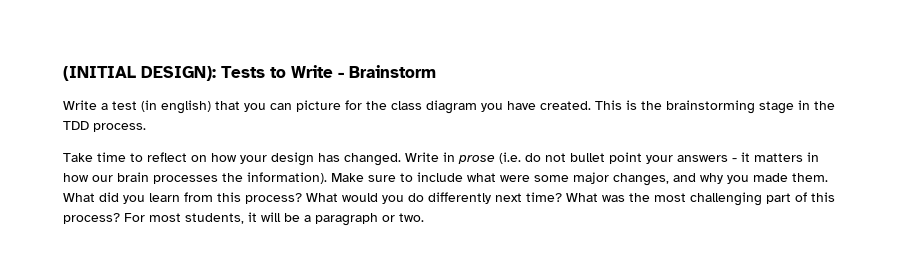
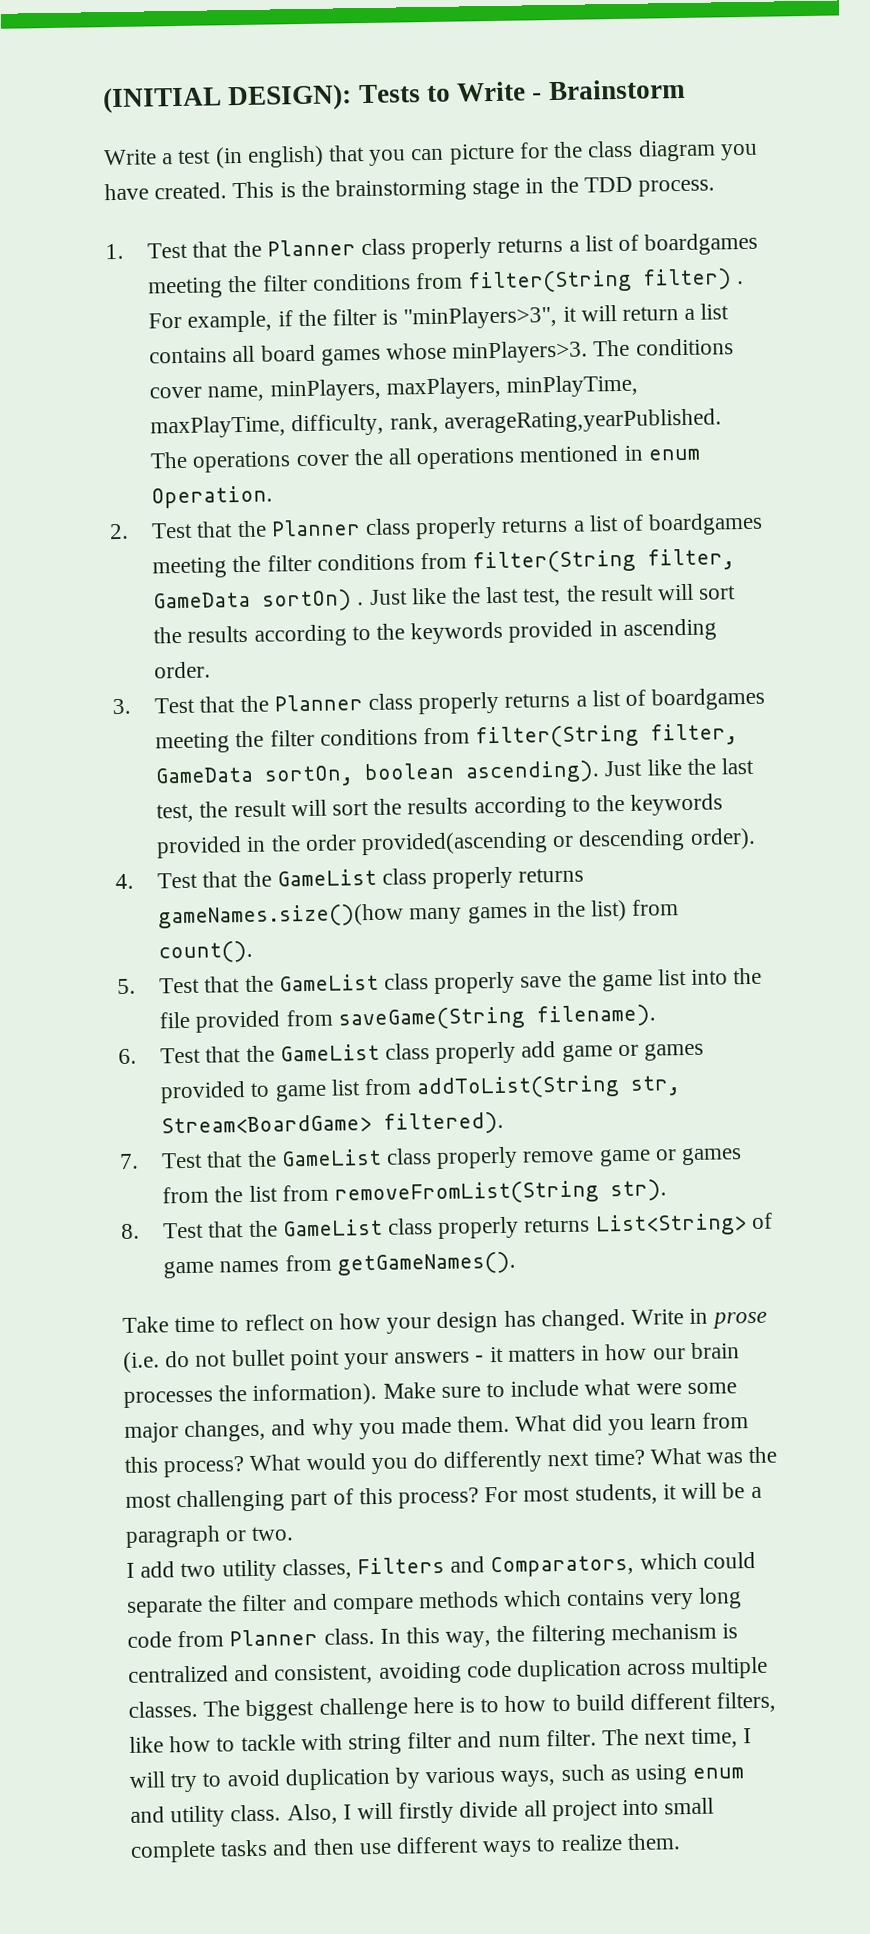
+ 1. Test that the Planner class properly returns a list of boardgames meeting the filter conditions from filter(String filter) . For example, if the filter is "minPlayers>3", it will return a list contains all board games whose minPlayers>3. The conditions cover name, minPlayers, maxPlayers, minPlayTime, maxPlayTime, difficulty, rank, averageRating,yearPublished. The operations cover the all operations mentioned in enum Operation.
+ 2. Test that the Planner class properly returns a list of boardgames meeting the filter conditions from filter(String filter, GameData sortOn) . Just like the last test, the result will sort the results according to the keywords provided in ascending order.
+ 3. Test that the Planner class properly returns a list of boardgames meeting the filter conditions from filter(String filter, GameData sortOn, boolean ascending). Just like the last test, the result will sort the results according to the keywords provided in the order provided(ascending or descending order).
+ 4. Test that the GameList class properly returns gameNames.size()(how many games in the list) from count().
+ 5. Test that the GameList class properly save the game list into the file provided from saveGame(String filename).
+ 6. Test that the GameList class properly add game or games provided to game list from addToList(String str, Stream<BoardGame> filtered).
+ 7. Test that the GameList class properly remove game or games from the list from removeFromList(String str).
+ 8. Test that the GameList class properly returns List<String> of game names from getGameNames().
+ I add two utility classes, Filters and Comparators, which could separate the filter and compare methods which contains very long code from Planner class. In this way, the filtering mechanism is centralized and consistent, avoiding code duplication across multiple classes. The biggest challenge here is to how to build different filters, like how to tackle with string filter and num filter. The next time, I will try to avoid duplication by various ways, such as using enum and utility class. Also, I will firstly divide all project into small complete tasks and then use different ways to realize them.

